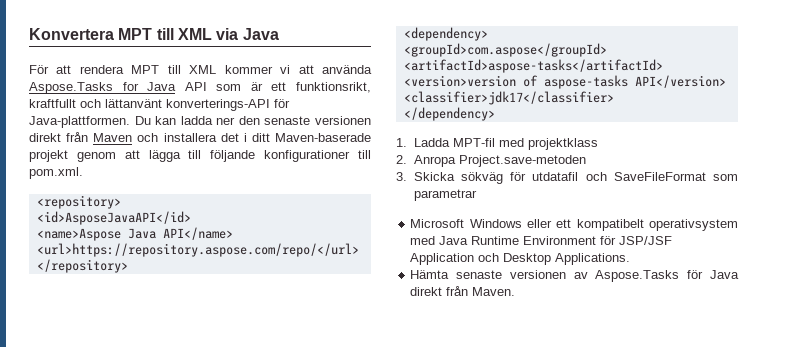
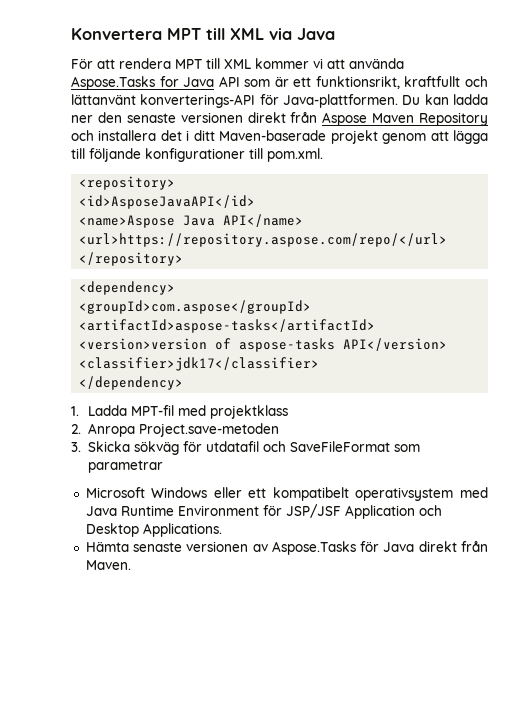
- Du kan ladda ner den senaste versionen direkt från Maven och installera det i ditt Maven-baserade projekt genom att lägga till följande konfigurationer till pom.xml.
+ Du kan ladda ner den senaste versionen direkt från Aspose Maven Repository och installera det i ditt Maven-baserade projekt genom att lägga till följande konfigurationer till pom.xml.

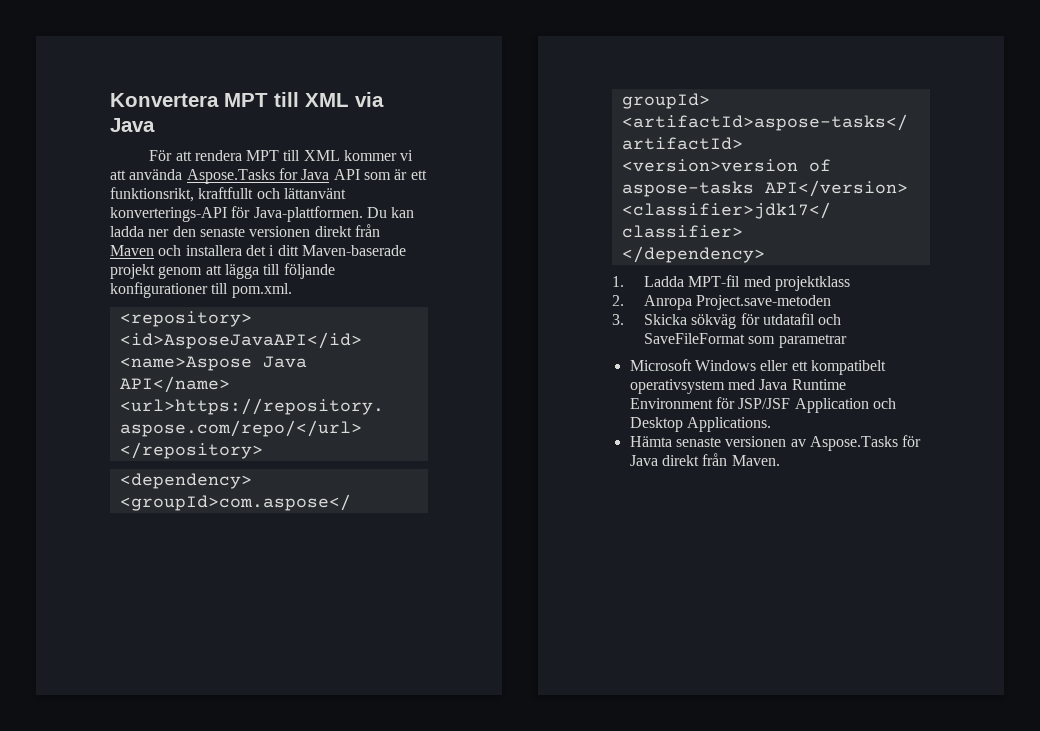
- Du kan ladda ner den senaste versionen direkt från Aspose Maven Repository och installera det i ditt Maven-baserade projekt genom att lägga till följande konfigurationer till pom.xml.
+ Du kan ladda ner den senaste versionen direkt från Maven och installera det i ditt Maven-baserade projekt genom att lägga till följande konfigurationer till pom.xml.

